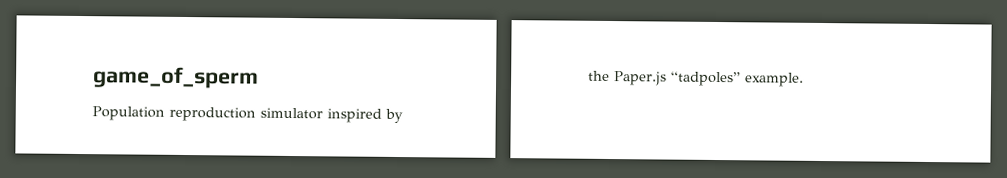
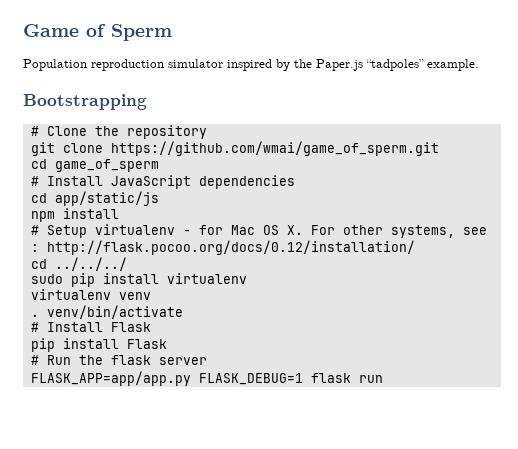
- game_of_sperm
+ Game of Sperm
+ Bootstrapping
+ # Clone the repository
+ git clone https://github.com/wmai/game_of_sperm.git
+ cd game_of_sperm
+ # Install JavaScript dependencies
+ cd app/static/js
+ npm install
+ # Setup virtualenv - for Mac OS X. For other systems, see : http://flask.pocoo.org/docs/0.12/installation/
+ cd ../../../
+ sudo pip install virtualenv
+ virtualenv venv
+ . venv/bin/activate
+ # Install Flask
+ pip install Flask
+ # Run the flask server
+ FLASK_APP=app/app.py FLASK_DEBUG=1 flask run

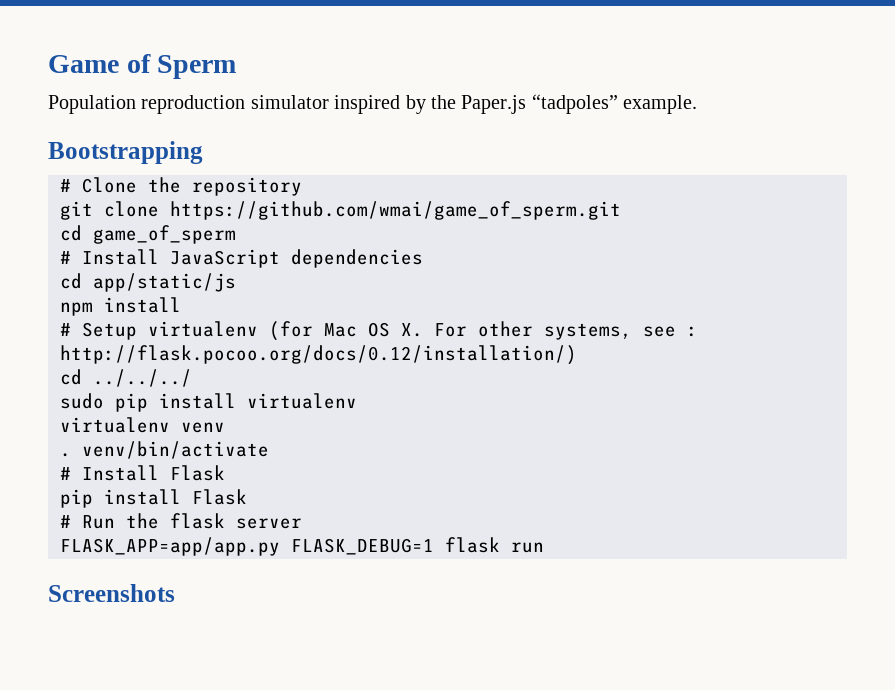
- # Setup virtualenv - for Mac OS X. For other systems, see : http://flask.pocoo.org/docs/0.12/installation/
+ # Setup virtualenv (for Mac OS X. For other systems, see : http://flask.pocoo.org/docs/0.12/installation/)
+ Screenshots

